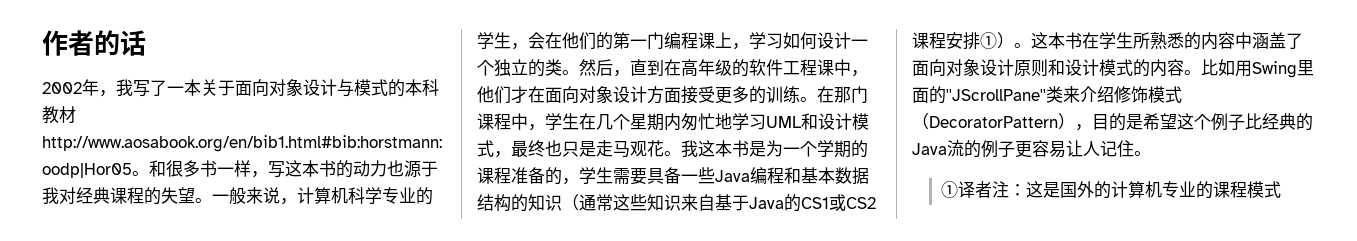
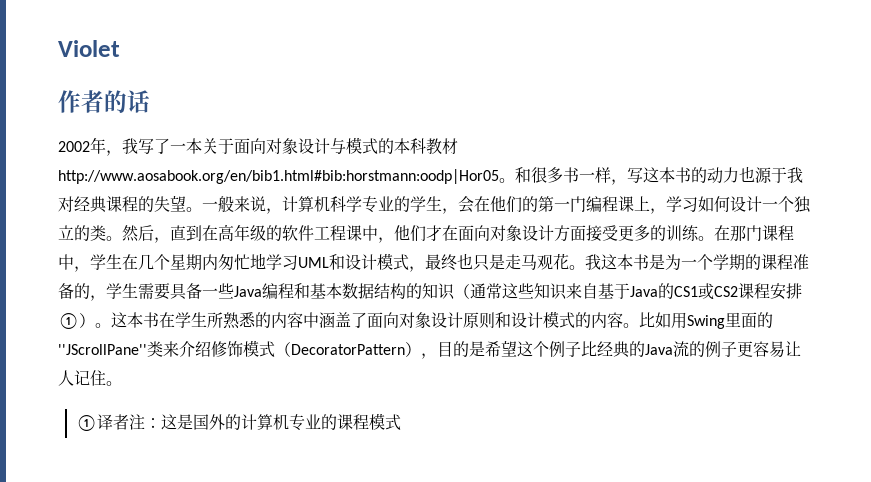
+ Violet

